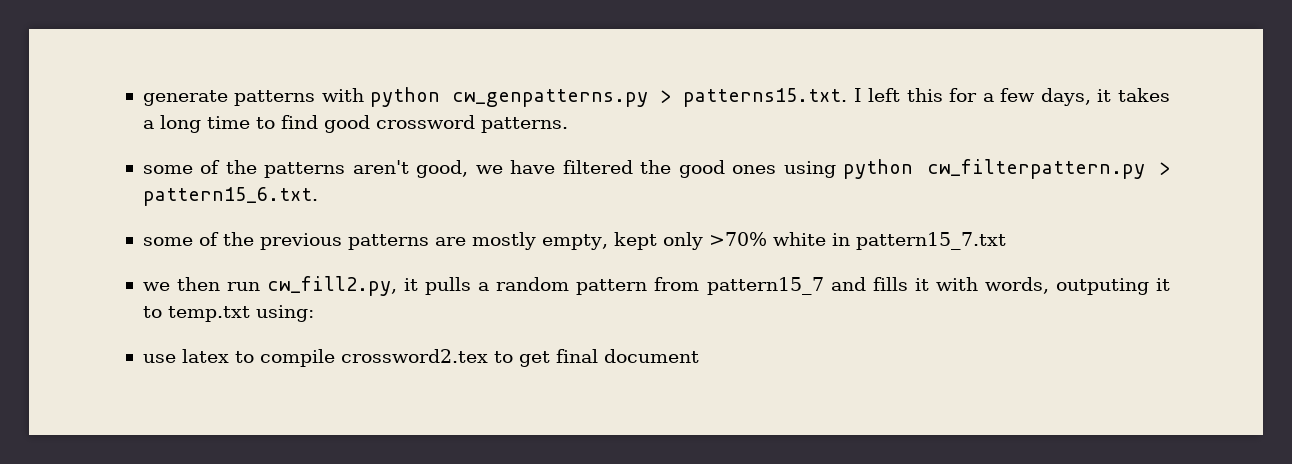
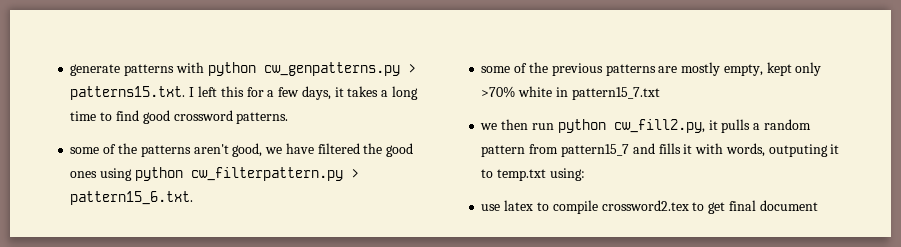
- we then run cw_fill2.py, it pulls a random pattern from pattern15_7 and fills it with words, outputing it to temp.txt using:
+ we then run python cw_fill2.py, it pulls a random pattern from pattern15_7 and fills it with words, outputing it to temp.txt using:

